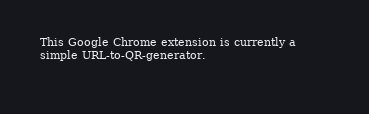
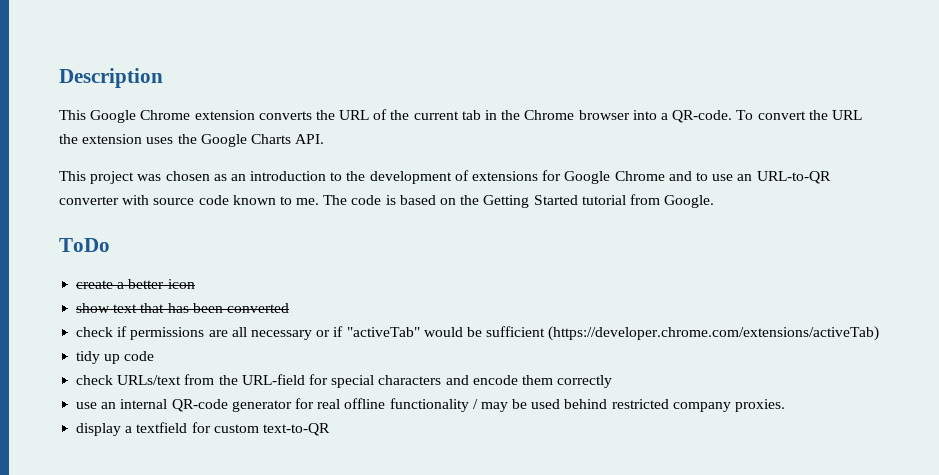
+ Description
- This Google Chrome extension is currently a simple URL-to-QR-generator.
+ This Google Chrome extension converts the URL of the current tab in the Chrome browser into a QR-code. To convert the URL the extension uses the Google Charts API.
+ This project was chosen as an introduction to the development of extensions for Google Chrome and to use an URL-to-QR converter with source code known to me. The code is based on the Getting Started tutorial from Google.
+ ToDo
+ create a better icon
+ show text that has been converted
+ check if permissions are all necessary or if "activeTab" would be sufficient (https://developer.chrome.com/extensions/activeTab)
+ tidy up code
+ check URLs/text from the URL-field for special characters and encode them correctly
+ use an internal QR-code generator for real offline functionality / may be used behind restricted company proxies.
+ display a textfield for custom text-to-QR

